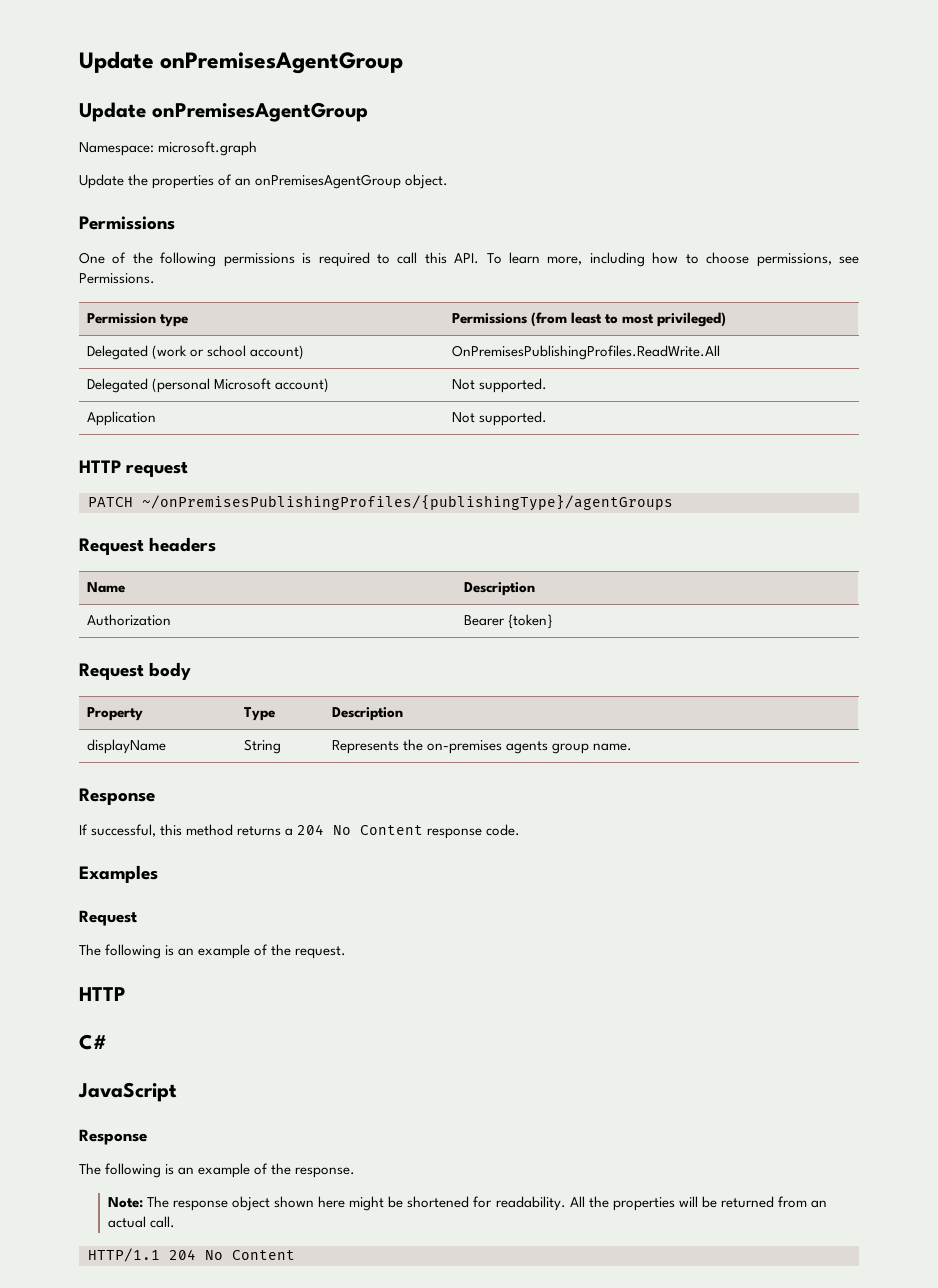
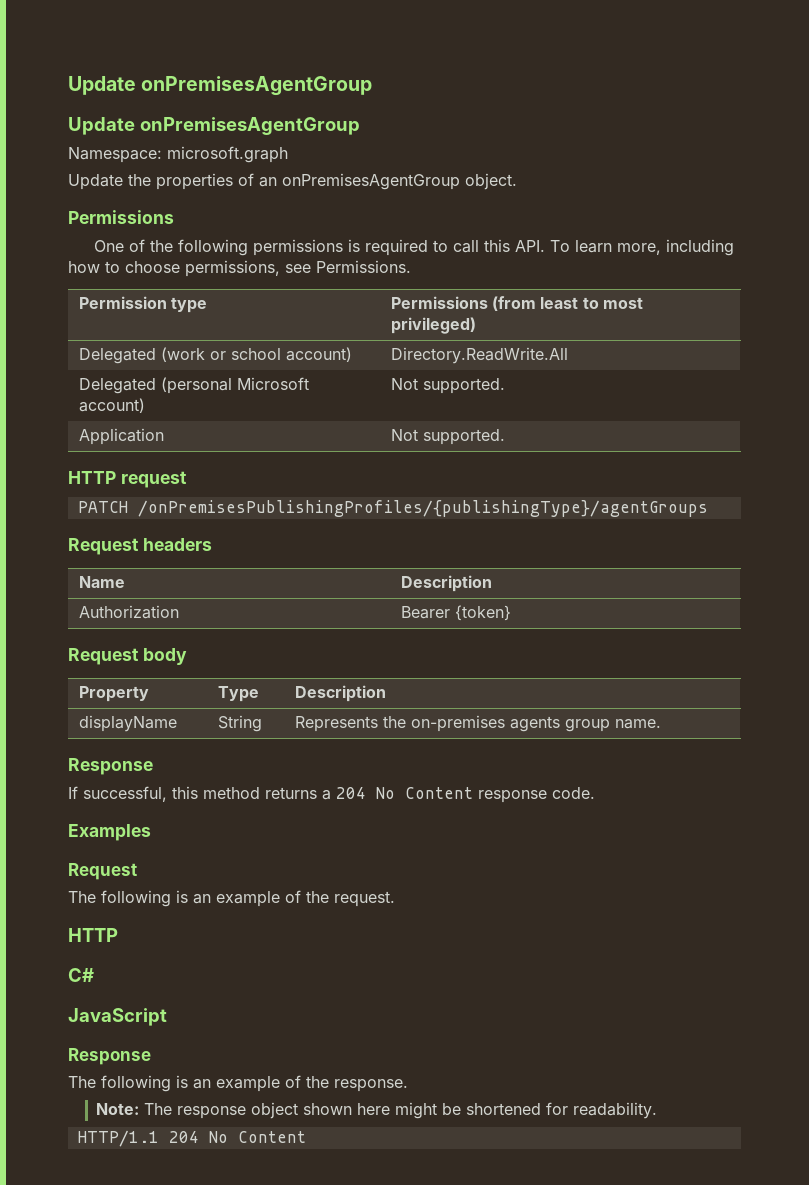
- Delegated (work or school account) | OnPremisesPublishingProfiles.ReadWrite.All
+ Delegated (work or school account) | Directory.ReadWrite.All
- PATCH ~/onPremisesPublishingProfiles/{publishingType}/agentGroups
+ PATCH /onPremisesPublishingProfiles/{publishingType}/agentGroups
- All the properties will be returned from an actual call.

